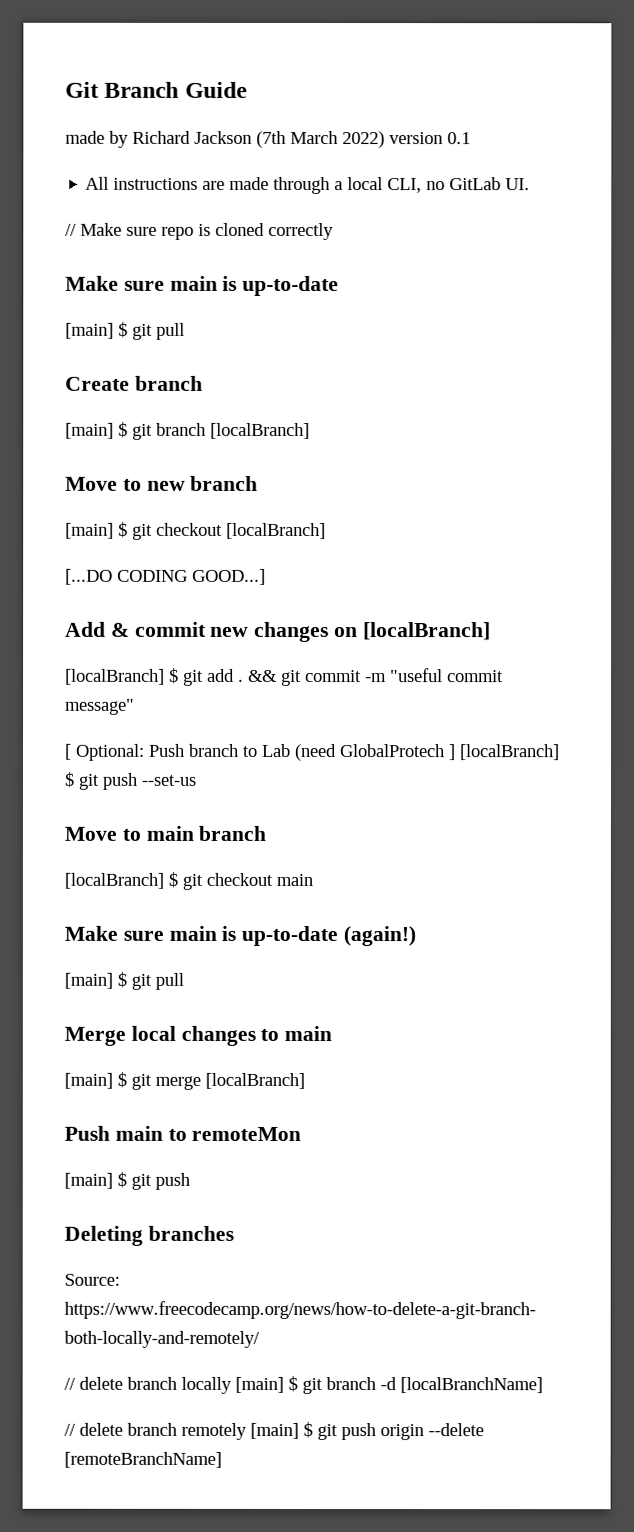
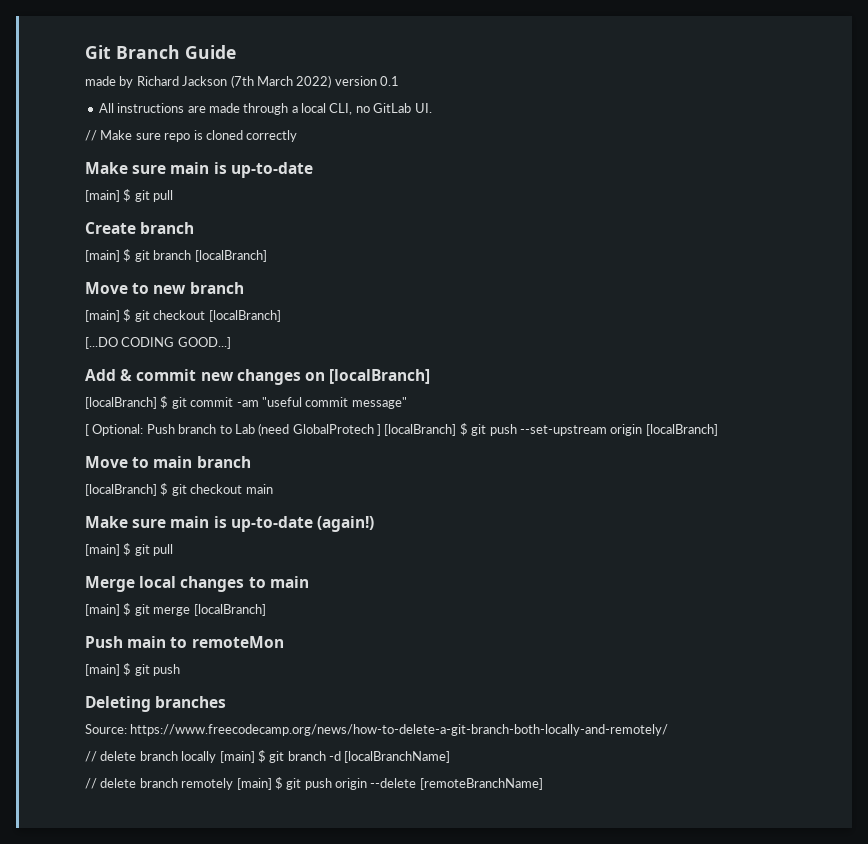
- [localBranch] $ git add . && git commit -m "useful commit message"
+ [localBranch] $ git commit -am "useful commit message"
- [ Optional: Push branch to Lab (need GlobalProtech ] [localBranch] $ git push --set-us
+ [ Optional: Push branch to Lab (need GlobalProtech ] [localBranch] $ git push --set-upstream origin [localBranch]

